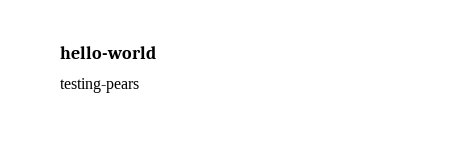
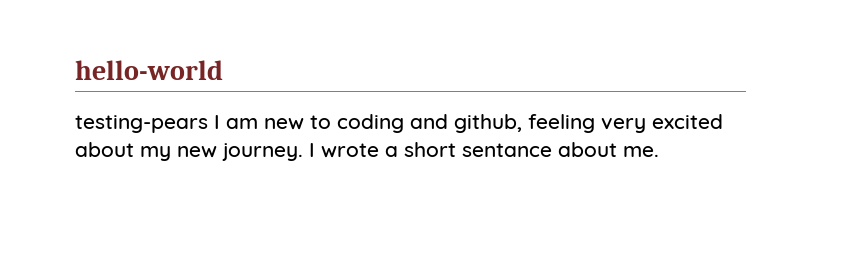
- testing-pears
+ testing-pears I am new to coding and github, feeling very excited about my new journey. I wrote a short sentance about me.

